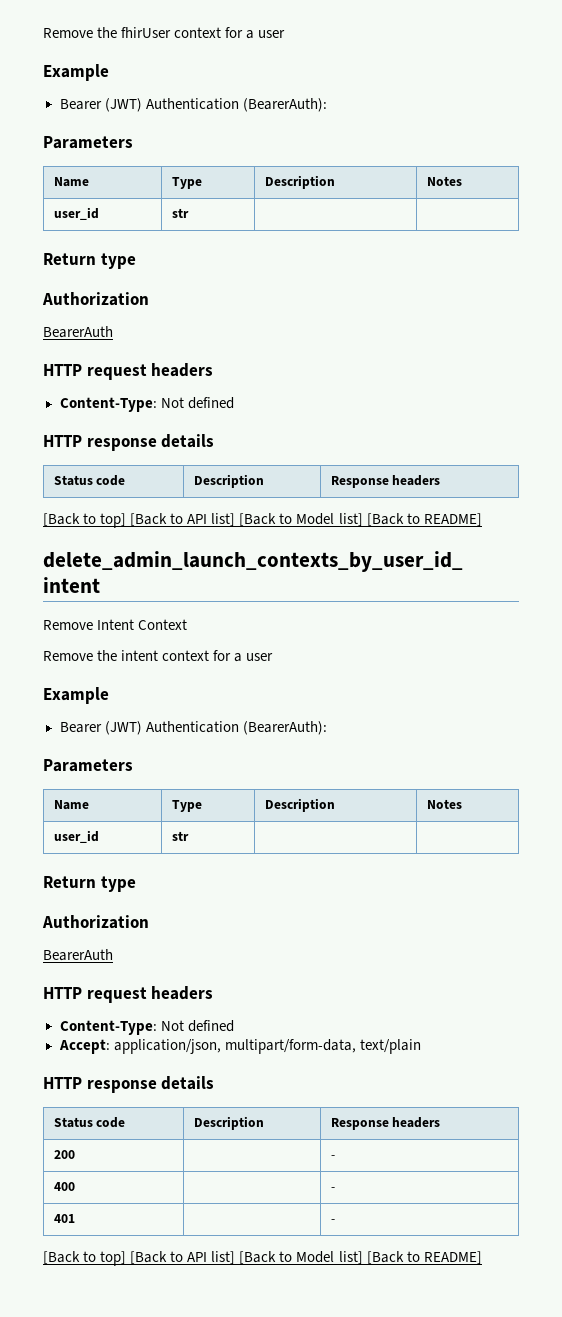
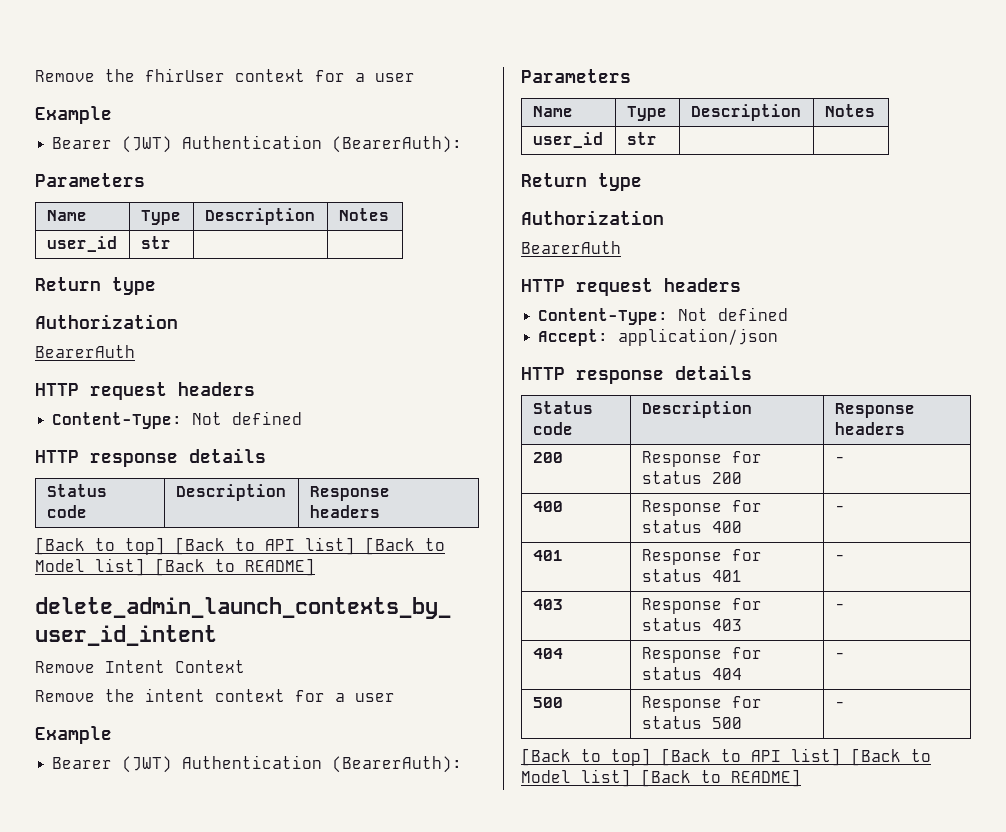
- Accept: application/json, multipart/form-data, text/plain
+ Accept: application/json
- 200 | | -
- 400 | | -
- 401 | | -
+ 200 | Response for status 200 | -
+ 400 | Response for status 400 | -
+ 401 | Response for status 401 | -
+ 403 | Response for status 403 | -
+ 404 | Response for status 404 | -
+ 500 | Response for status 500 | -

